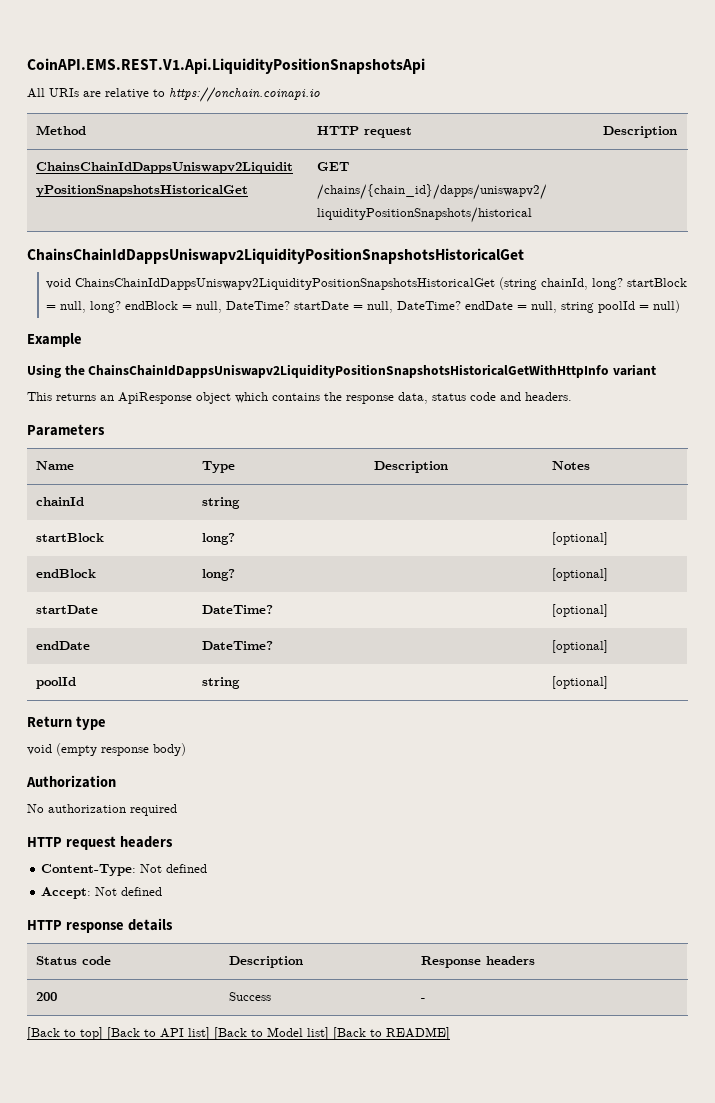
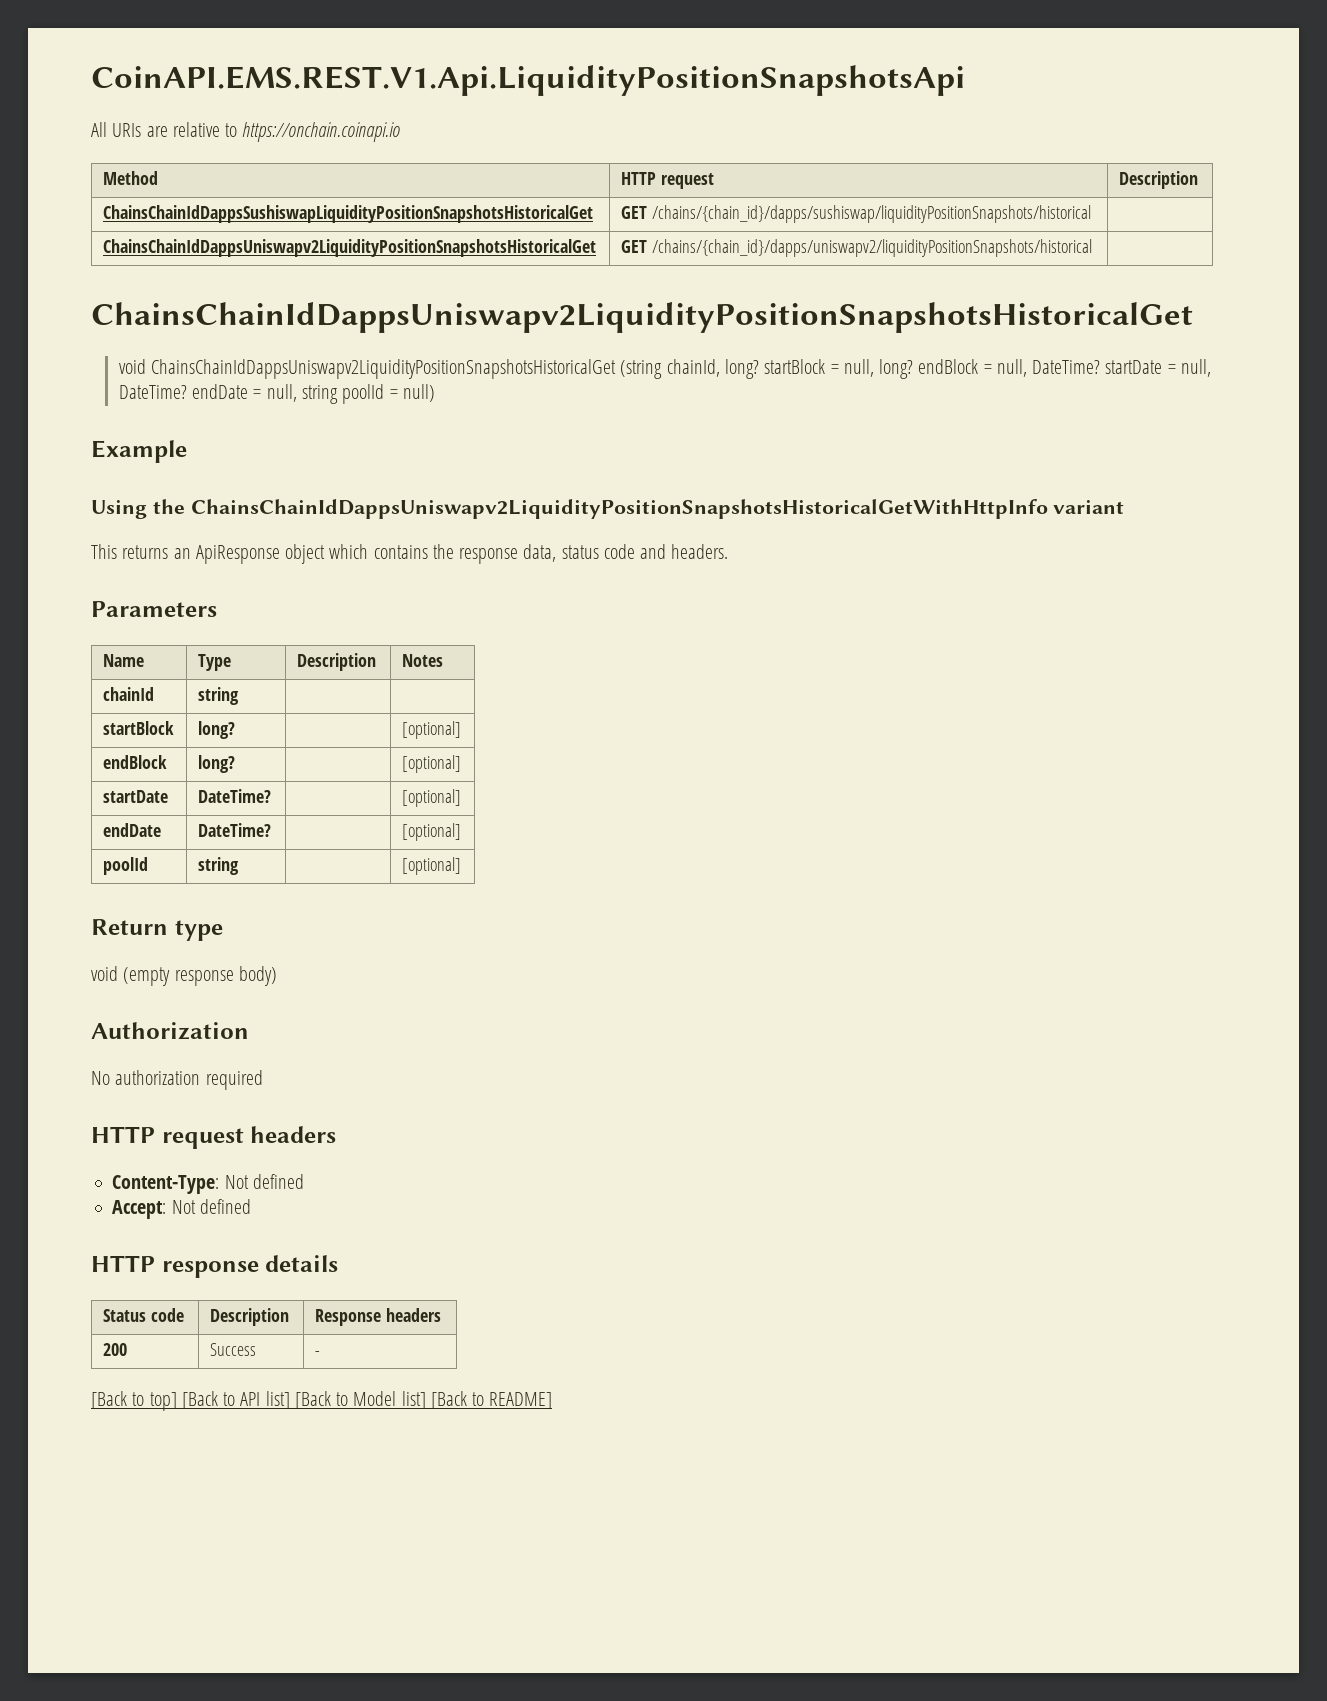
+ ChainsChainIdDappsSushiswapLiquidityPositionSnapshotsHistoricalGet | GET /chains/{chain_id}/dapps/sushiswap/liquidityPositionSnapshots/historical |

